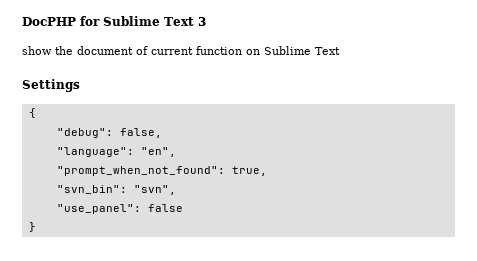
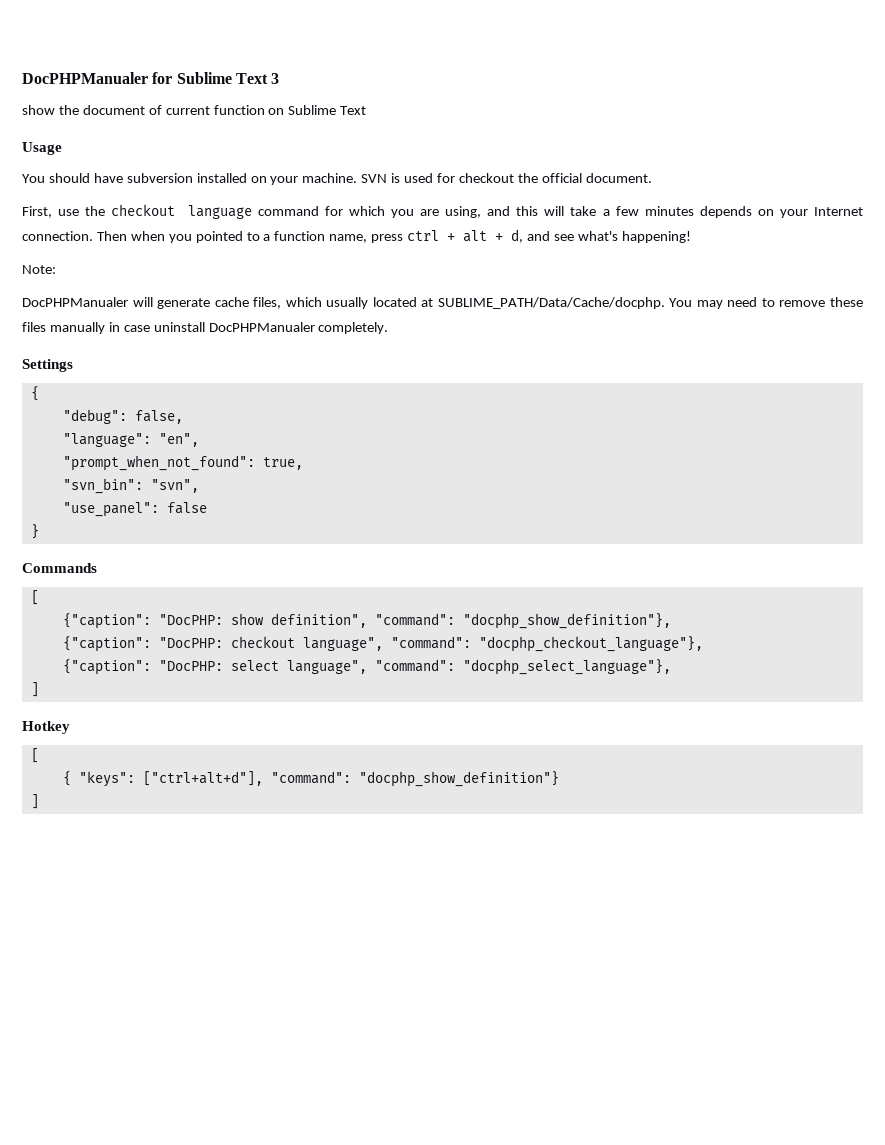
- DocPHP for Sublime Text 3
+ DocPHPManualer for Sublime Text 3
+ Usage
+ You should have subversion installed on your machine. SVN is used for checkout the official document.
+ First, use the checkout language command for which you are using, and this will take a few minutes depends on your Internet connection. Then when you pointed to a function name, press ctrl + alt + d, and see what's happening!
+ Note:
+ DocPHPManualer will generate cache files, which usually located at SUBLIME_PATH/Data/Cache/docphp. You may need to remove these files manually in case uninstall DocPHPManualer completely.
+ Commands
+ [
+ {"caption": "DocPHP: show definition", "command": "docphp_show_definition"},
+ {"caption": "DocPHP: checkout language", "command": "docphp_checkout_language"},
+ {"caption": "DocPHP: select language", "command": "docphp_select_language"},
+ ]
+ Hotkey
+ [
+ { "keys": ["ctrl+alt+d"], "command": "docphp_show_definition"}
+ ]

